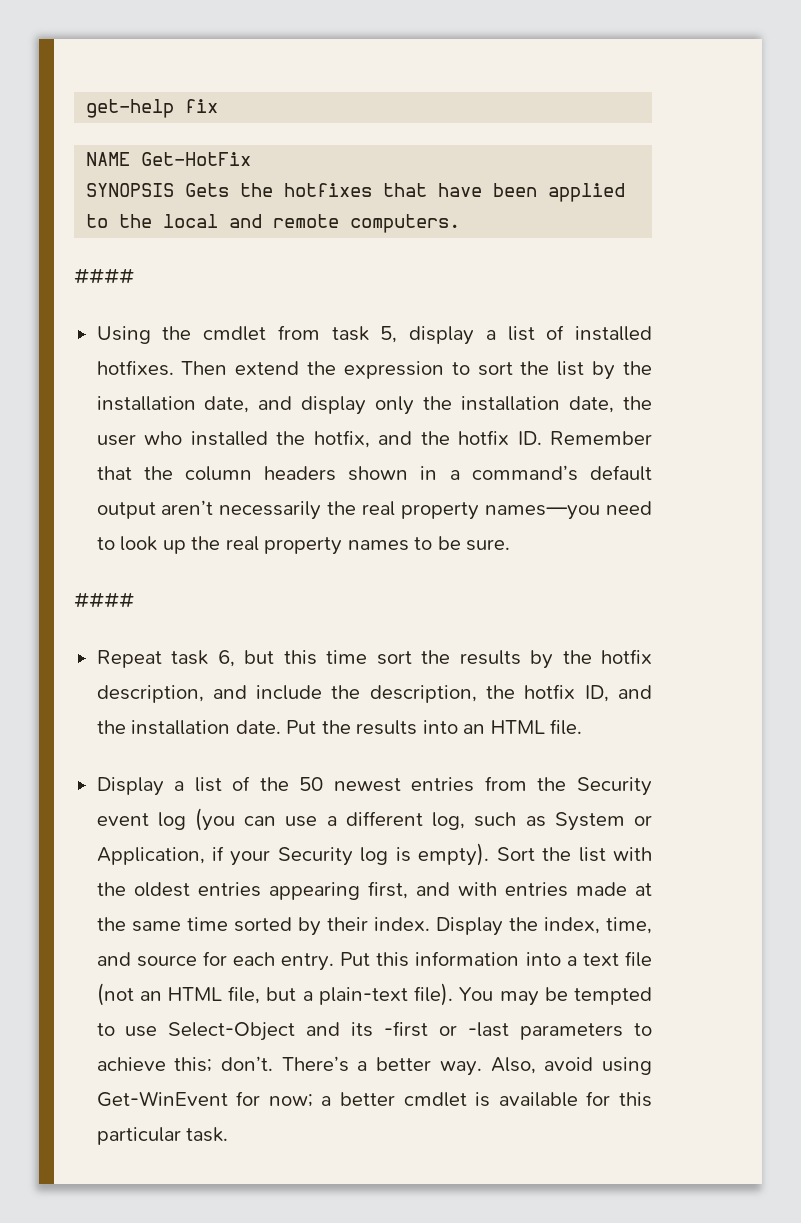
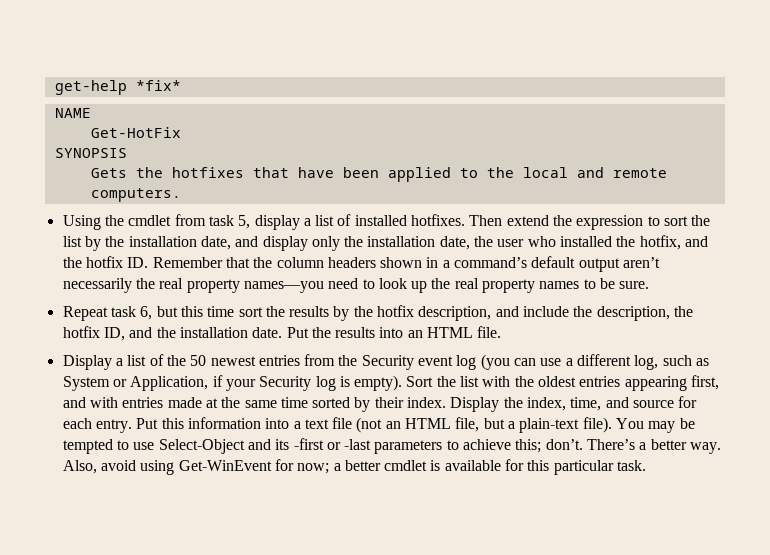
- get-help fix
+ get-help *fix*
- NAME Get-HotFix
+ NAME
+ Get-HotFix
- SYNOPSIS Gets the hotfixes that have been applied to the local and remote computers.
- ####
+ SYNOPSIS
+ Gets the hotfixes that have been applied to the local and remote computers.
  Then extend the expression to sort the list by the installation date, and display only the installation date, the user who installed the hotfix, and the hotfix ID. Remember that the column headers shown in a command’s default output aren’t necessarily the real property names—you need to look up the real property names to be sure.
- ####

